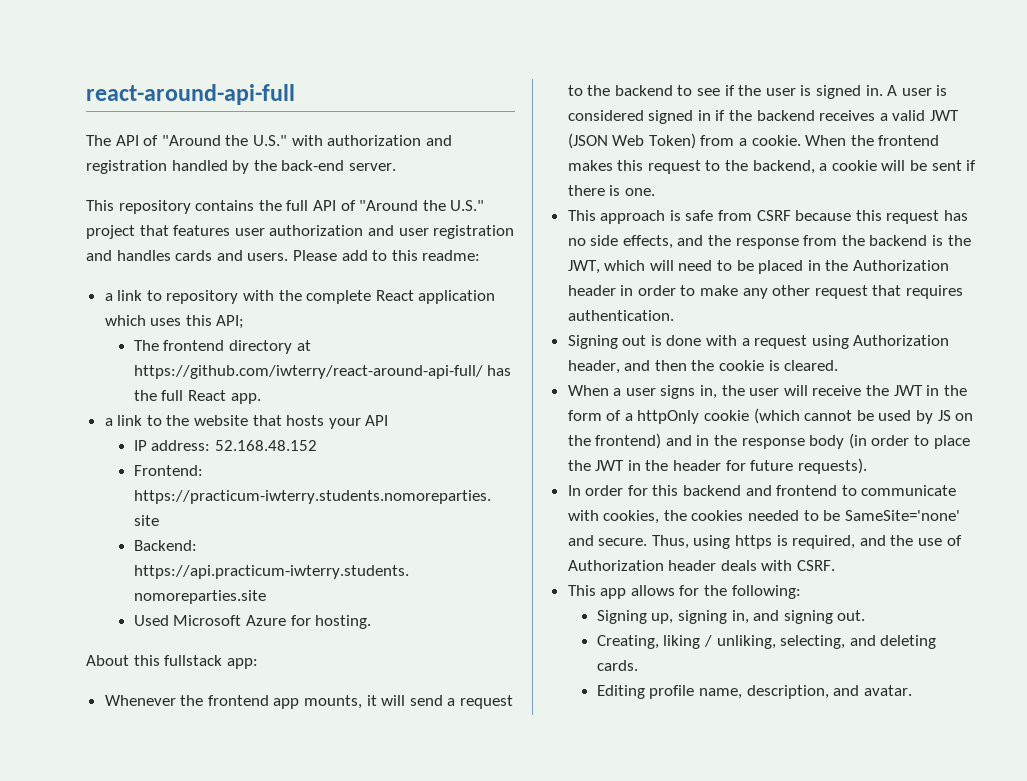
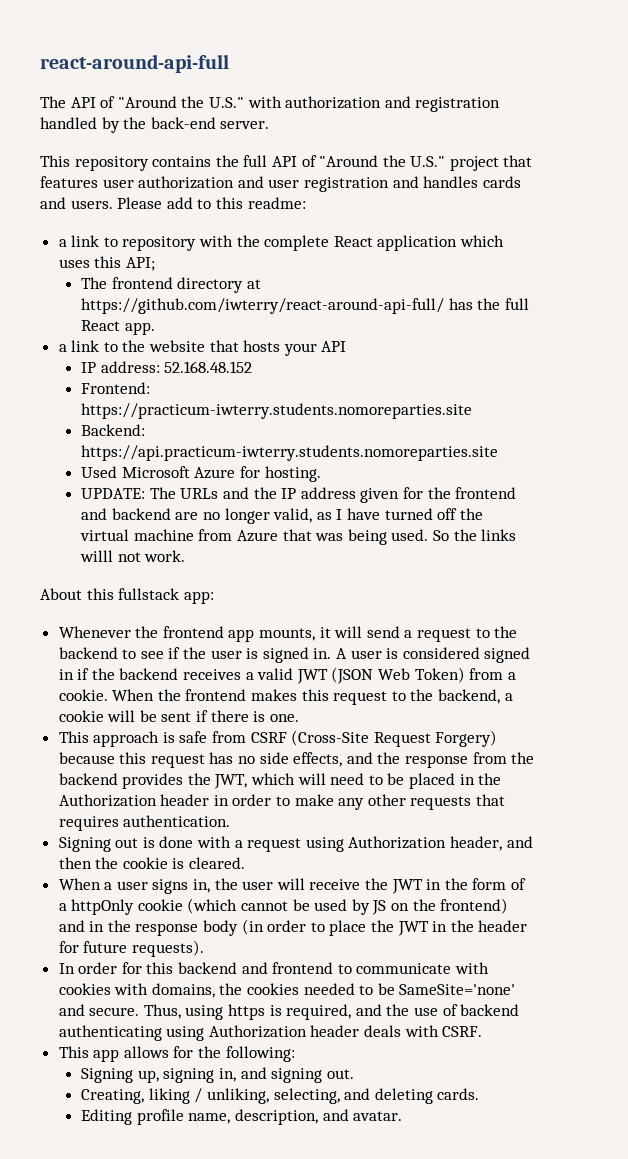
+ UPDATE: The URLs and the IP address given for the frontend and backend are no longer valid, as I have turned off the virtual machine from Azure that was being used. So the links willl not work.
- This approach is safe from CSRF because this request has no side effects, and the response from the backend is the JWT, which will need to be placed in the Authorization header in order to make any other request that requires authentication.
+ This approach is safe from CSRF (Cross-Site Request Forgery) because this request has no side effects, and the response from the backend provides the JWT, which will need to be placed in the Authorization header in order to make any other requests that requires authentication.
- In order for this backend and frontend to communicate with cookies, the cookies needed to be SameSite='none' and secure.
+ In order for this backend and frontend to communicate with cookies with domains, the cookies needed to be SameSite='none' and secure.
- Thus, using https is required, and the use of Authorization header deals with CSRF.
+ Thus, using https is required, and the use of backend authenticating using Authorization header deals with CSRF.

